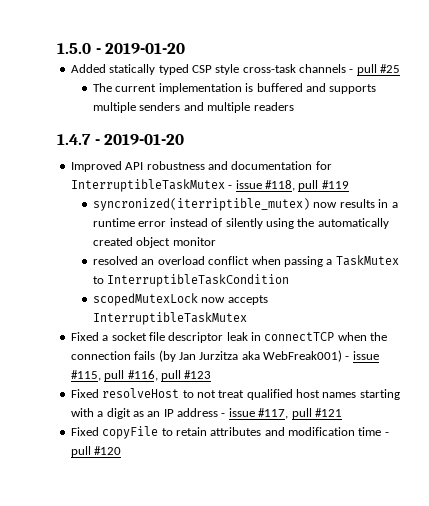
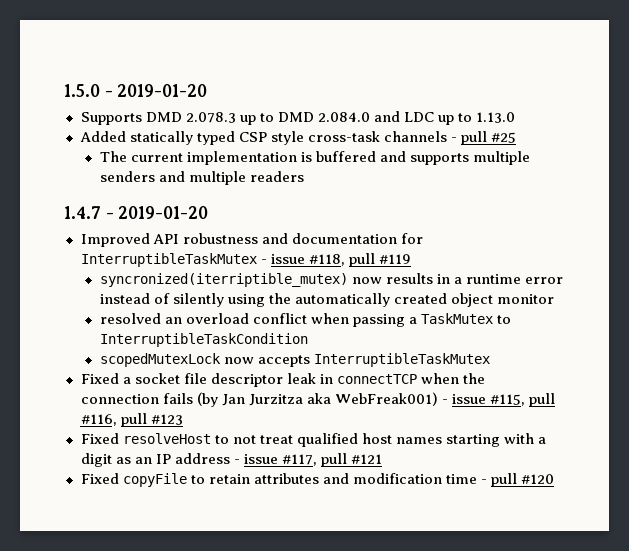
+ Supports DMD 2.078.3 up to DMD 2.084.0 and LDC up to 1.13.0

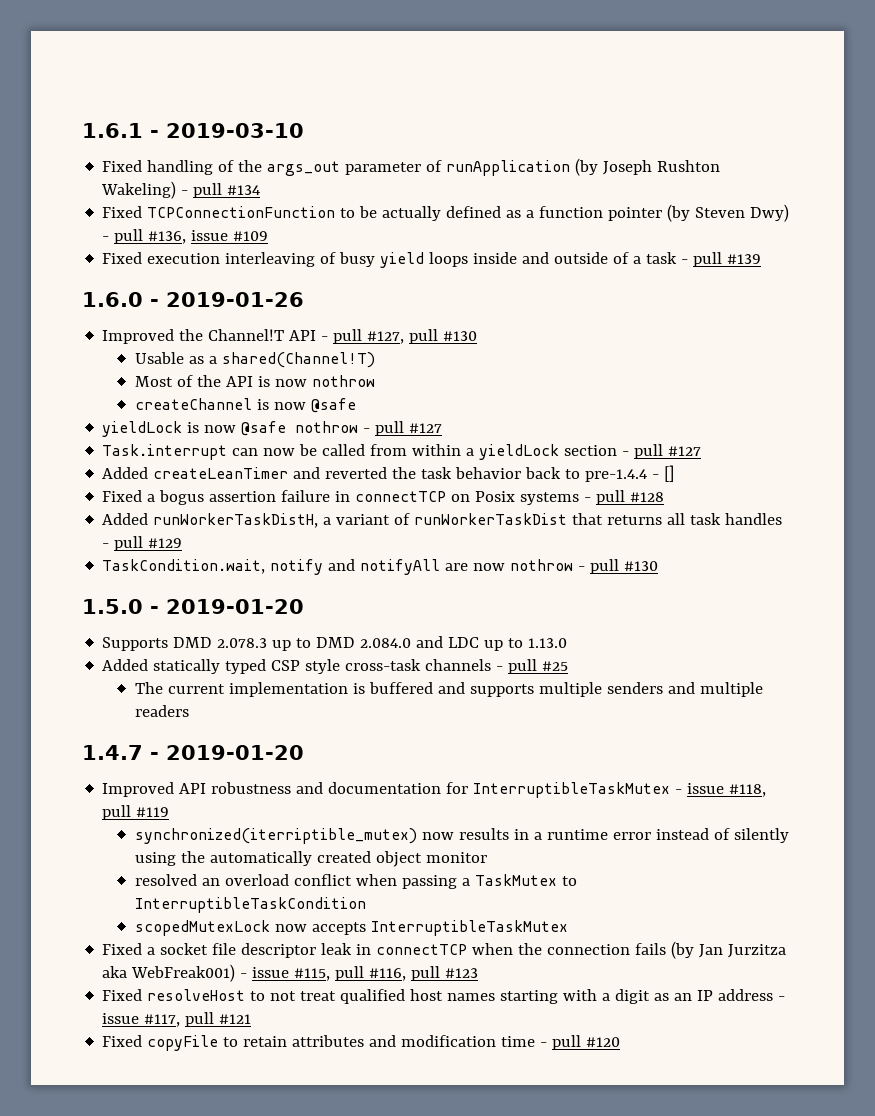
+ 1.6.1 - 2019-03-10
+ Fixed handling of the args_out parameter of runApplication (by Joseph Rushton Wakeling) - pull #134
+ Fixed TCPConnectionFunction to be actually defined as a function pointer (by Steven Dwy) - pull #136, issue #109
+ Fixed execution interleaving of busy yield loops inside and outside of a task - pull #139
+ 1.6.0 - 2019-01-26
+ Improved the Channel!T API - pull #127, pull #130
+ Usable as a shared(Channel!T)
+ Most of the API is now nothrow
+ createChannel is now @safe
+ yieldLock is now @safe nothrow - pull #127
+ Task.interrupt can now be called from within a yieldLock section - pull #127
+ Added createLeanTimer and reverted the task behavior back to pre-1.4.4 - []
+ Fixed a bogus assertion failure in connectTCP on Posix systems - pull #128
+ Added runWorkerTaskDistH, a variant of runWorkerTaskDist that returns all task handles - pull #129
+ TaskCondition.wait, notify and notifyAll are now nothrow - pull #130
- syncronized(iterriptible_mutex) now results in a runtime error instead of silently using the automatically created object monitor
+ synchronized(iterriptible_mutex) now results in a runtime error instead of silently using the automatically created object monitor

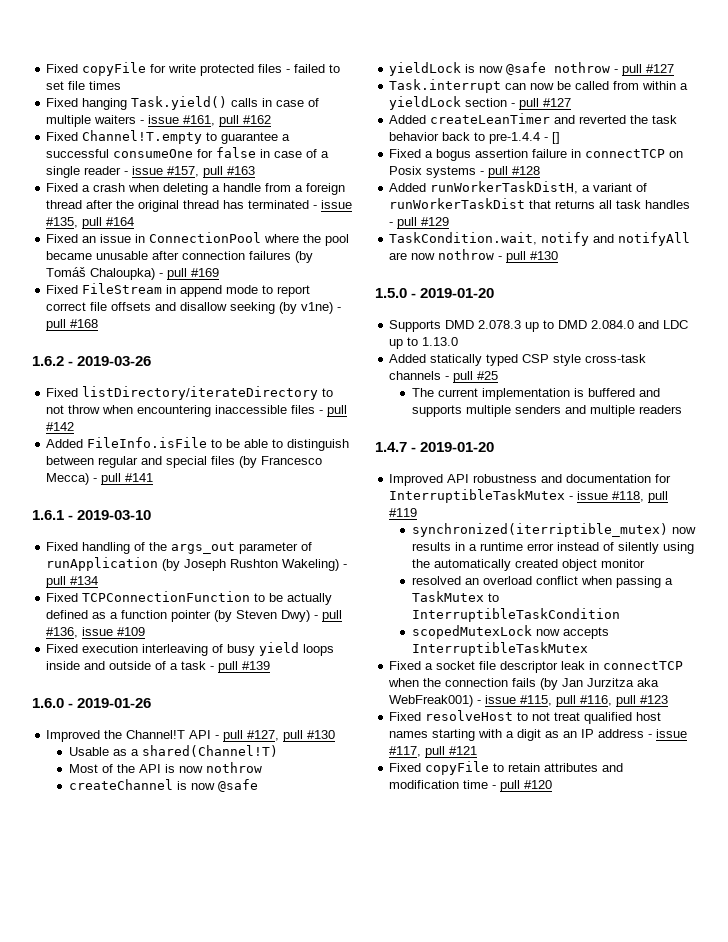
+ Fixed copyFile for write protected files - failed to set file times
+ Fixed hanging Task.yield() calls in case of multiple waiters - issue #161, pull #162
+ Fixed Channel!T.empty to guarantee a successful consumeOne for false in case of a single reader - issue #157, pull #163
+ Fixed a crash when deleting a handle from a foreign thread after the original thread has terminated - issue #135, pull #164
+ Fixed an issue in ConnectionPool where the pool became unusable after connection failures (by Tomáš Chaloupka) - pull #169
+ Fixed FileStream in append mode to report correct file offsets and disallow seeking (by v1ne) - pull #168
+ 1.6.2 - 2019-03-26
+ Fixed listDirectory/iterateDirectory to not throw when encountering inaccessible files - pull #142
+ Added FileInfo.isFile to be able to distinguish between regular and special files (by Francesco Mecca) - pull #141

